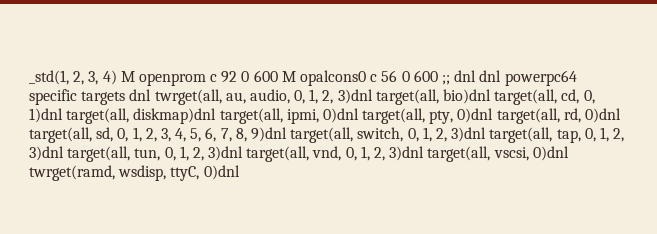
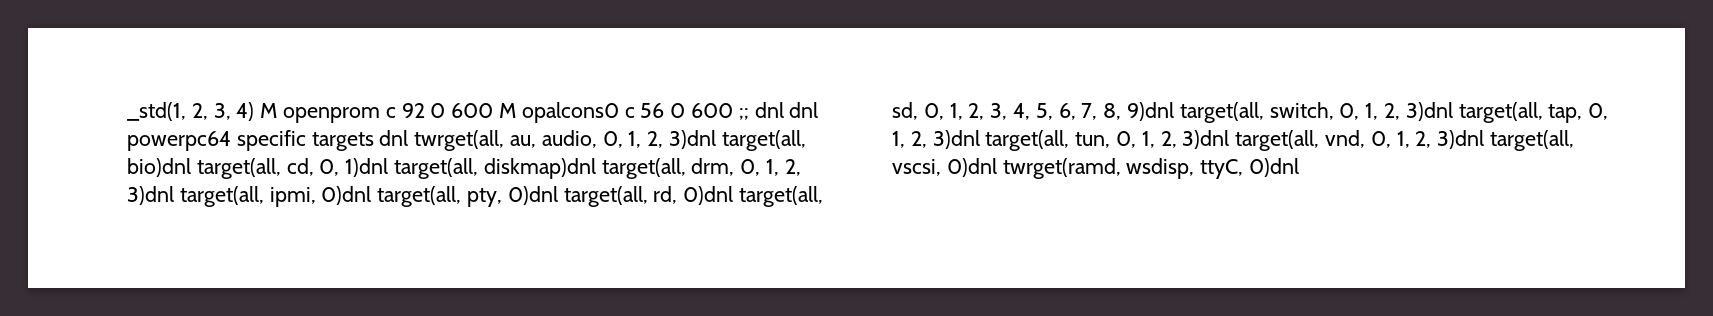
- dnl dnl powerpc64 specific targets dnl twrget(all, au, audio, 0, 1, 2, 3)dnl target(all, bio)dnl target(all, cd, 0, 1)dnl target(all, diskmap)dnl target(all, ipmi, 0)dnl target(all, pty, 0)dnl target(all, rd, 0)dnl target(all, sd, 0, 1, 2, 3, 4, 5, 6, 7, 8, 9)dnl target(all, switch, 0, 1, 2, 3)dnl target(all, tap, 0, 1, 2, 3)dnl target(all, tun, 0, 1, 2, 3)dnl target(all, vnd, 0, 1, 2, 3)dnl target(all, vscsi, 0)dnl twrget(ramd, wsdisp, ttyC, 0)dnl
+ dnl dnl powerpc64 specific targets dnl twrget(all, au, audio, 0, 1, 2, 3)dnl target(all, bio)dnl target(all, cd, 0, 1)dnl target(all, diskmap)dnl target(all, drm, 0, 1, 2, 3)dnl target(all, ipmi, 0)dnl target(all, pty, 0)dnl target(all, rd, 0)dnl target(all, sd, 0, 1, 2, 3, 4, 5, 6, 7, 8, 9)dnl target(all, switch, 0, 1, 2, 3)dnl target(all, tap, 0, 1, 2, 3)dnl target(all, tun, 0, 1, 2, 3)dnl target(all, vnd, 0, 1, 2, 3)dnl target(all, vscsi, 0)dnl twrget(ramd, wsdisp, ttyC, 0)dnl

